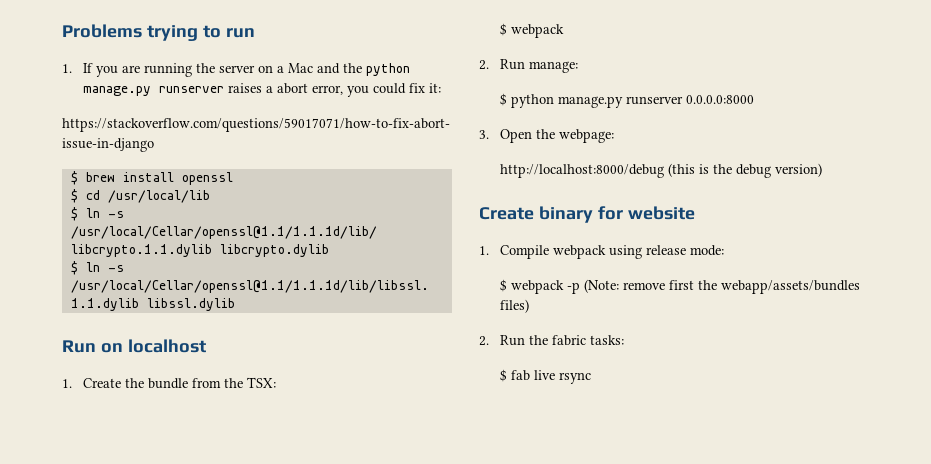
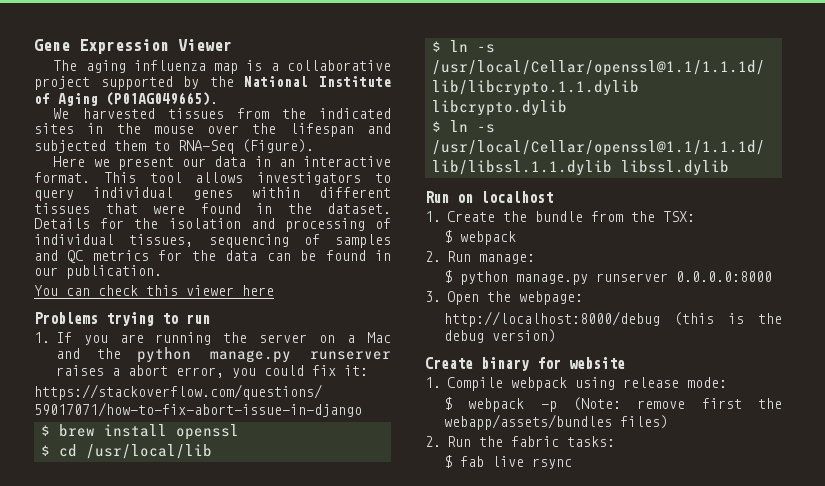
+ Gene Expression Viewer
+ The aging influenza map is a collaborative project supported by the National Institute of Aging (P01AG049665).
+ We harvested tissues from the indicated sites in the mouse over the lifespan and subjected them to RNA-Seq (Figure).
+ Here we present our data in an interactive format. This tool allows investigators to query individual genes within different tissues that were found in the dataset. Details for the isolation and processing of individual tissues, sequencing of samples and QC metrics for the data can be found in our publication.
+ You can check this viewer here

